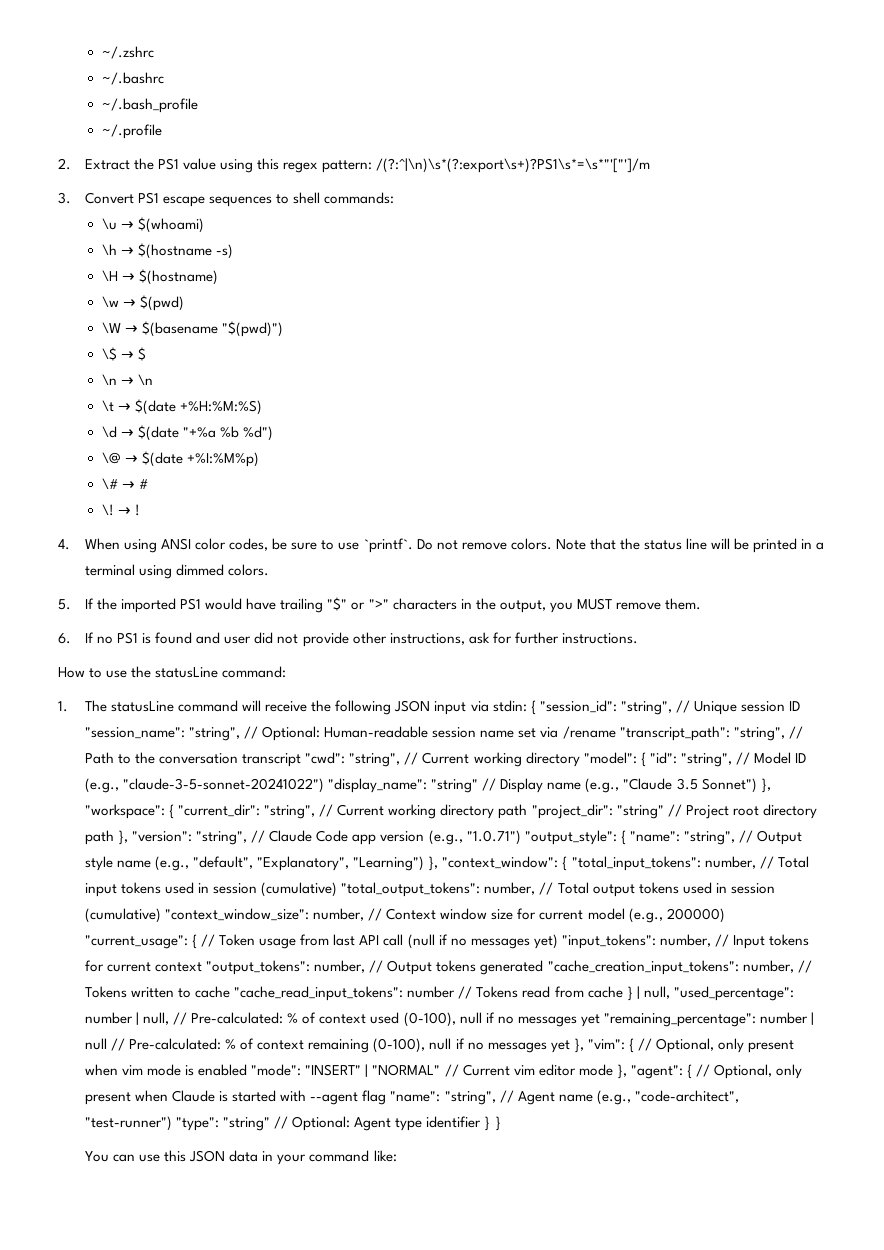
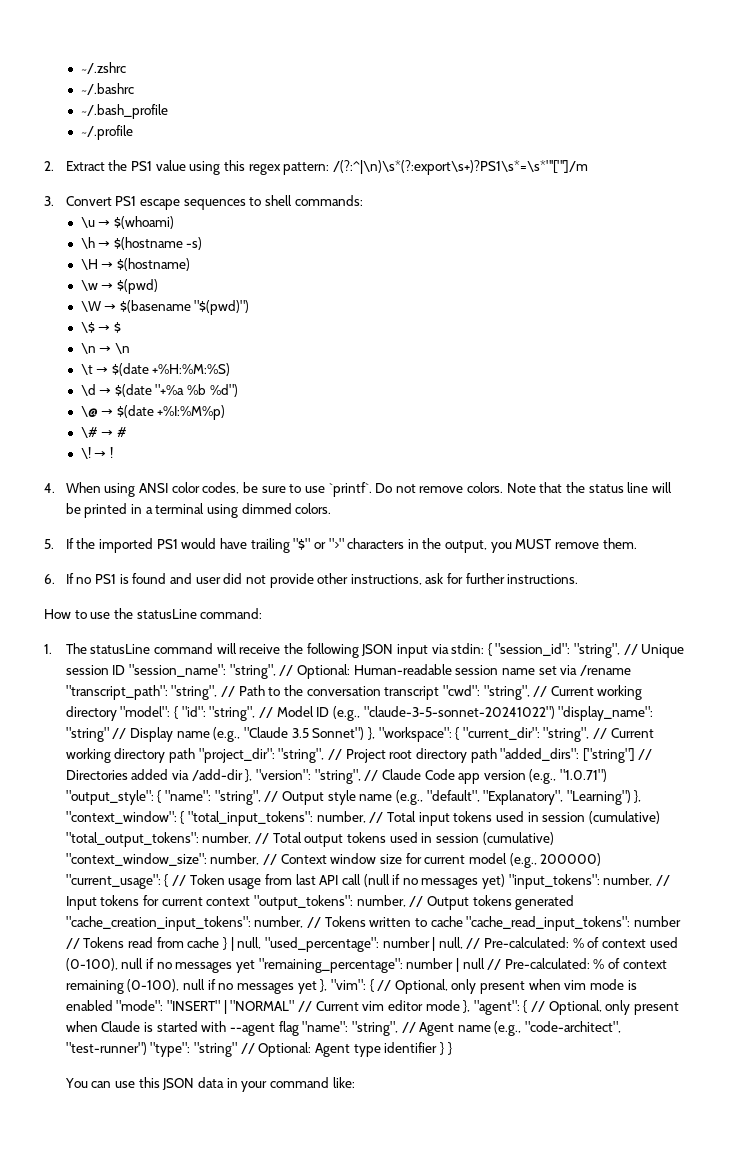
- "string" // Project root directory path }, "version":
+ "string", // Project root directory path "added_dirs": ["string"] // Directories added via /add-dir }, "version":

